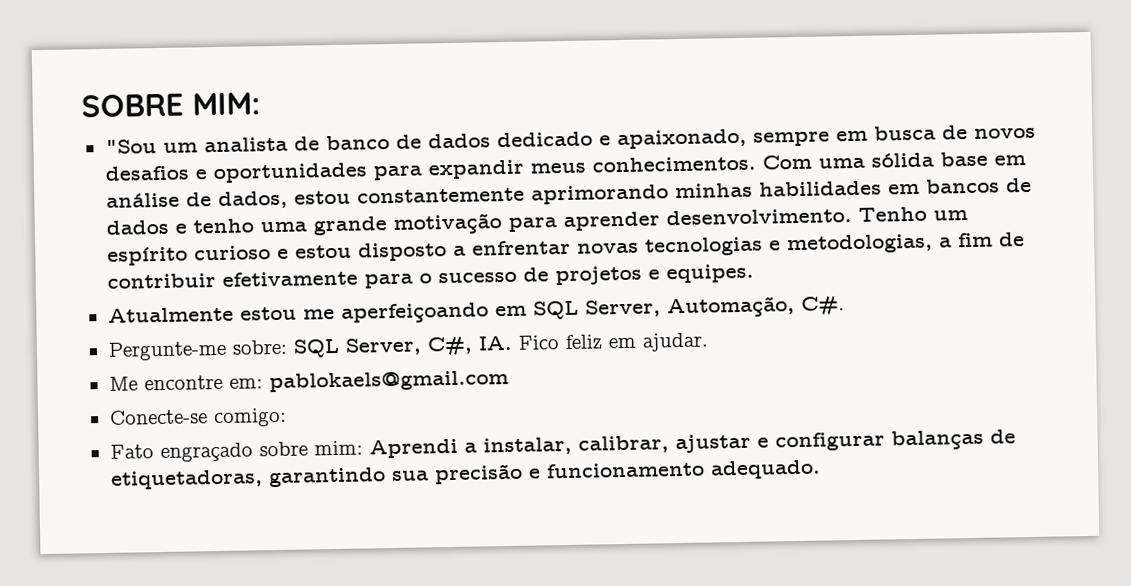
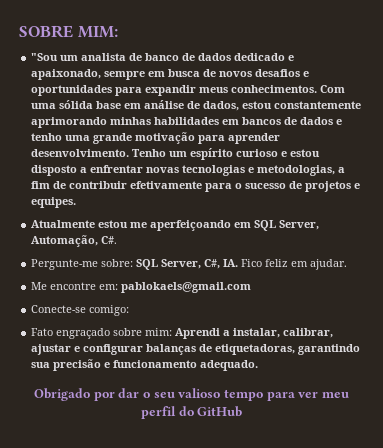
+ Obrigado por dar o seu valioso tempo para ver meu perfil do GitHub

